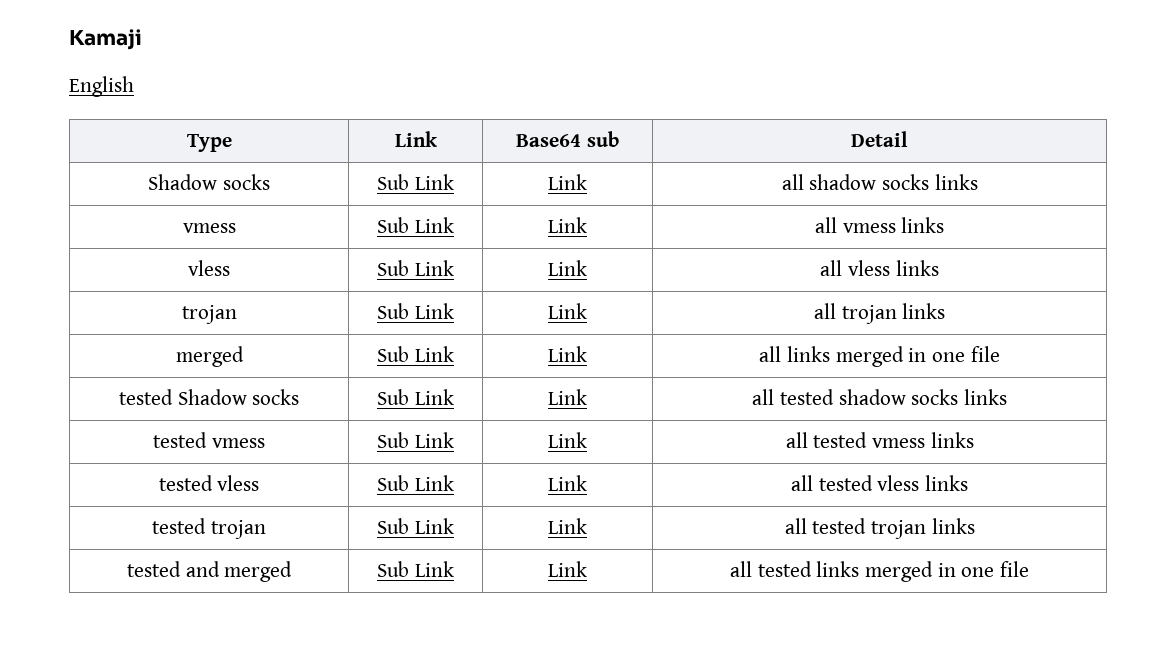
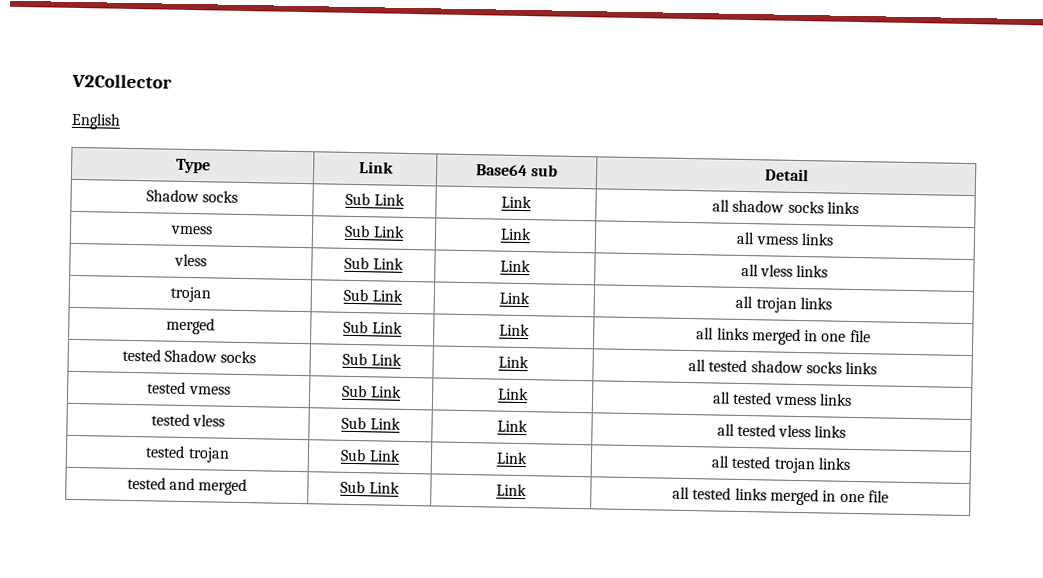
- Kamaji
+ V2Collector

